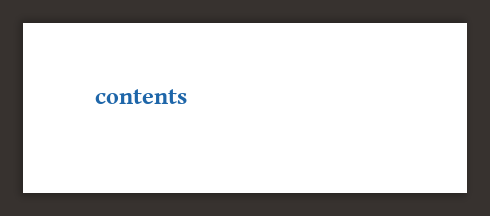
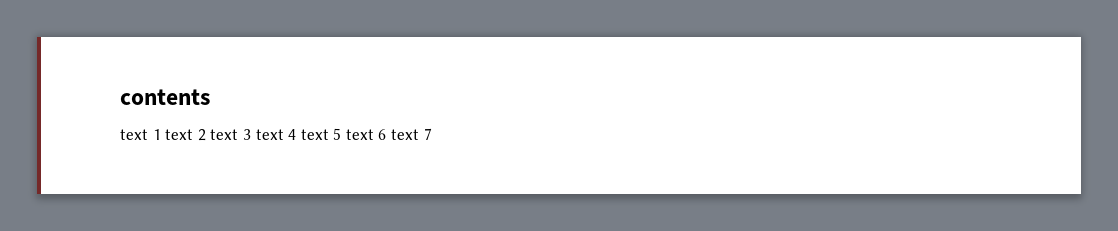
+ text 1 text 2 text 3 text 4 text 5 text 6 text 7

